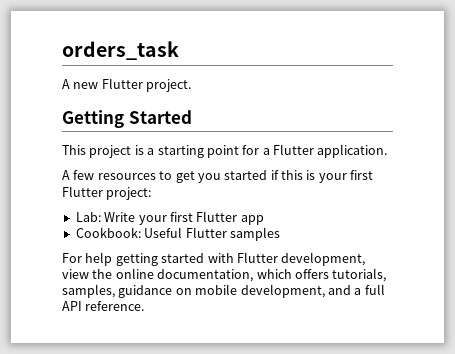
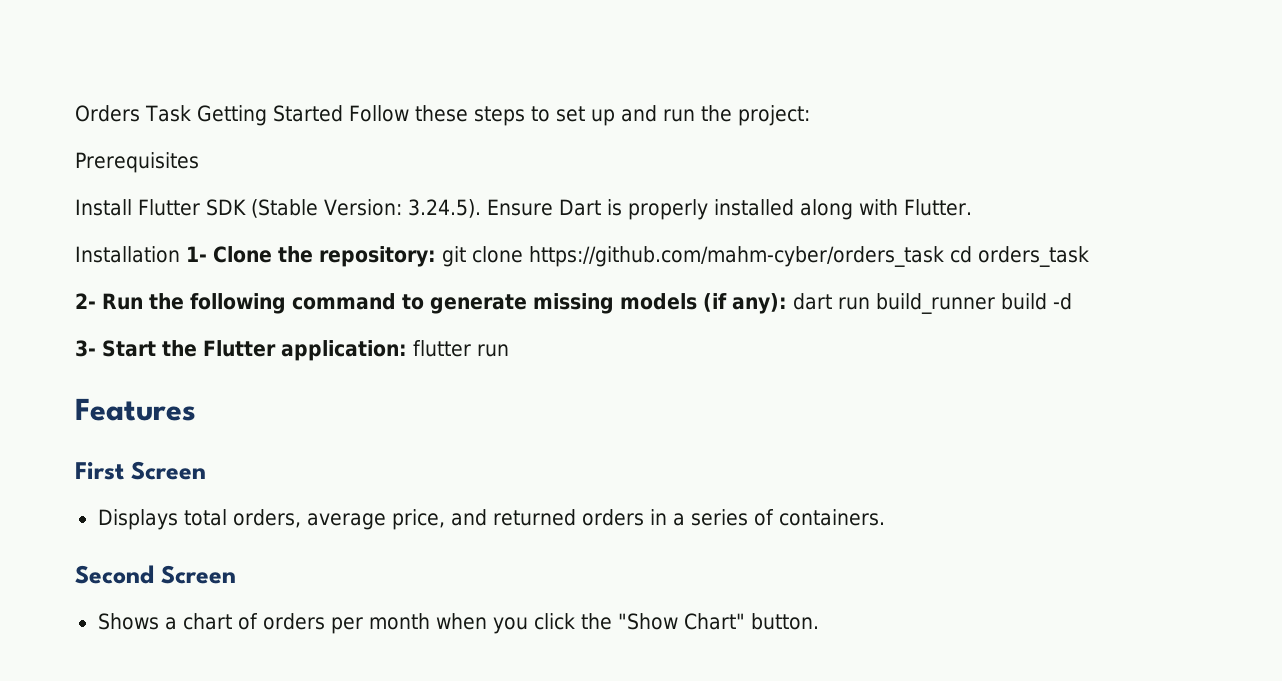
- orders_task
- A new Flutter project.
- Getting Started
- This project is a starting point for a Flutter application.
- A few resources to get you started if this is your first Flutter project:
- Lab: Write your first Flutter app
- Cookbook: Useful Flutter samples
- For help getting started with Flutter development, view the online documentation, which offers tutorials, samples, guidance on mobile development, and a full API reference.
+ Orders Task Getting Started Follow these steps to set up and run the project:
+ Prerequisites
+ Install Flutter SDK (Stable Version: 3.24.5). Ensure Dart is properly installed along with Flutter.
+ Installation 1- Clone the repository: git clone https://github.com/mahm-cyber/orders_task cd orders_task
+ 2- Run the following command to generate missing models (if any): dart run build_runner build -d
+ 3- Start the Flutter application: flutter run
+ Features
+ First Screen
+ Displays total orders, average price, and returned orders in a series of containers.
+ Second Screen
+ Shows a chart of orders per month when you click the "Show Chart" button.

